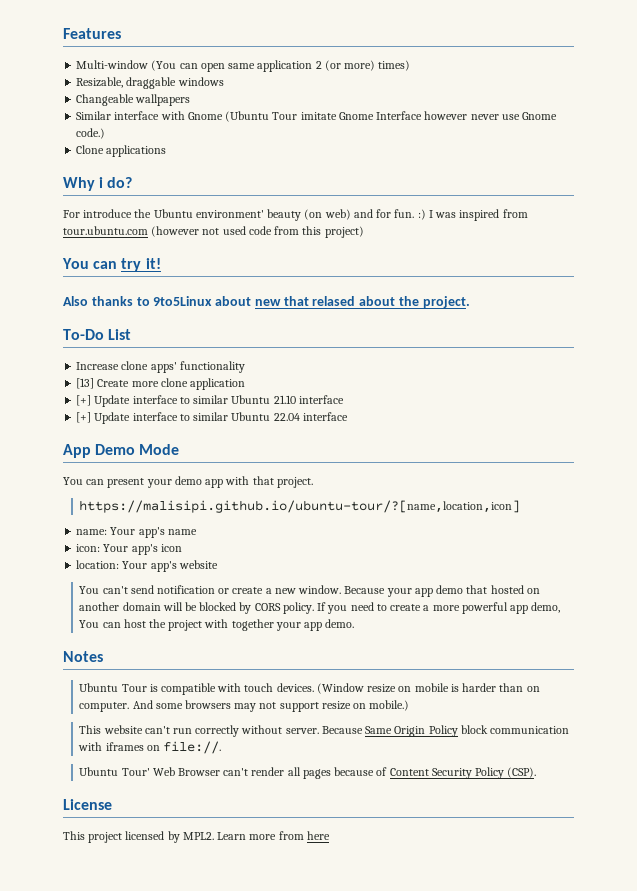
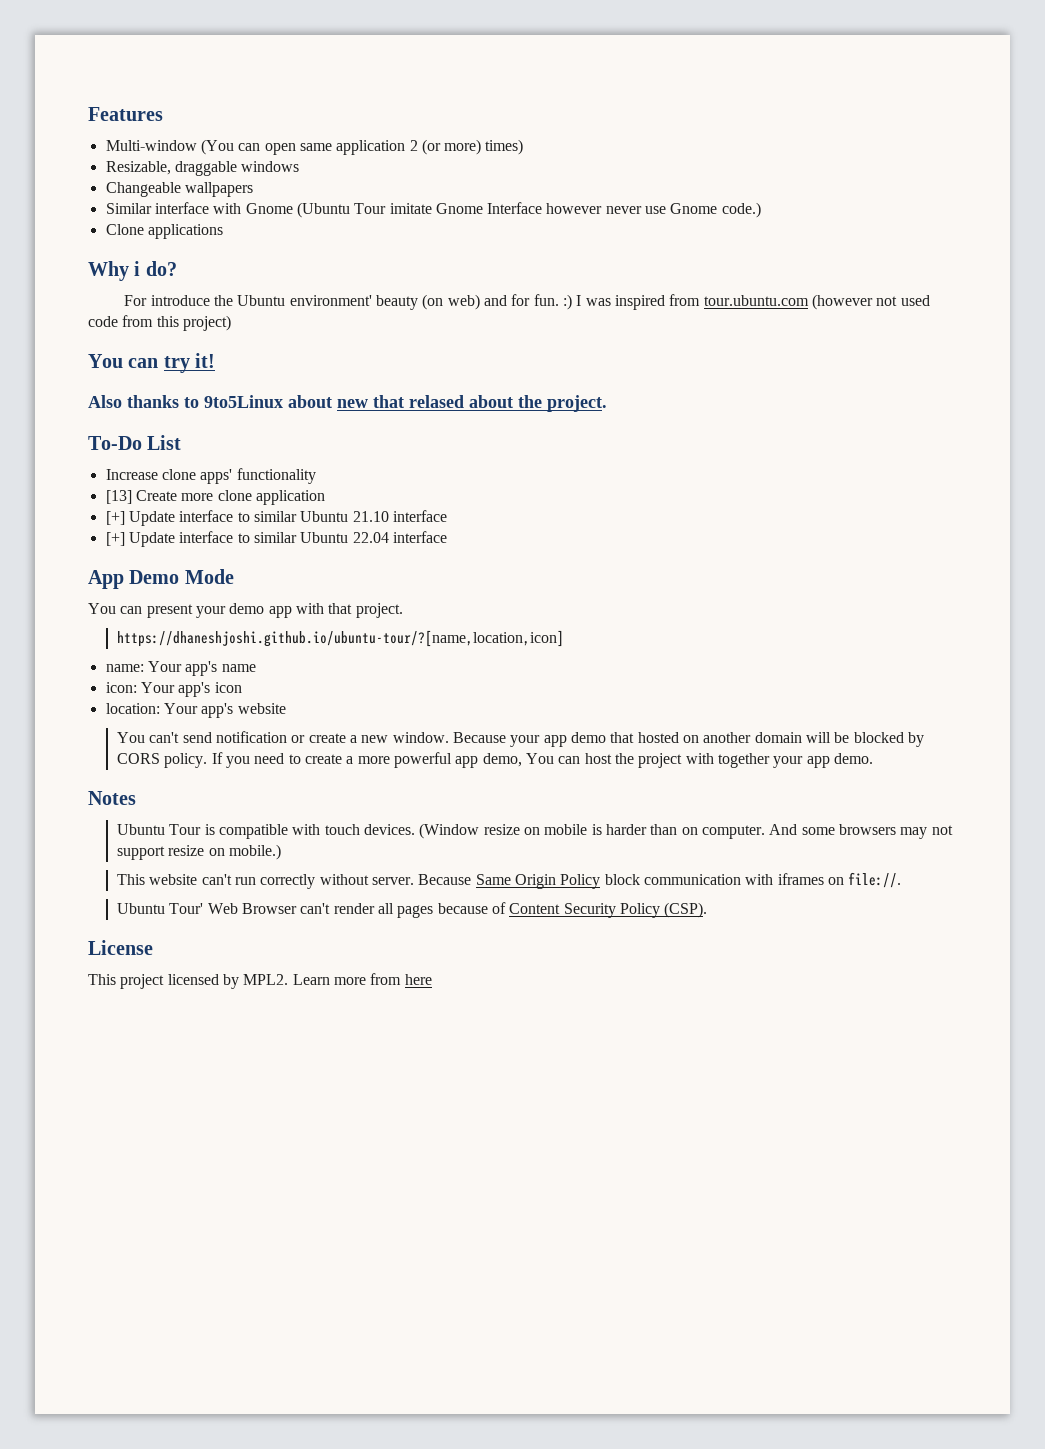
- https://malisipi.github.io/ubuntu-tour/?[name,location,icon]
+ https://dhaneshjoshi.github.io/ubuntu-tour/?[name,location,icon]

